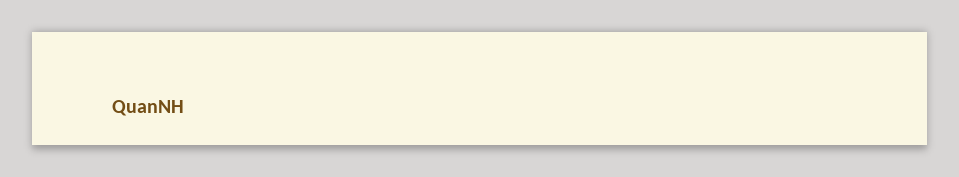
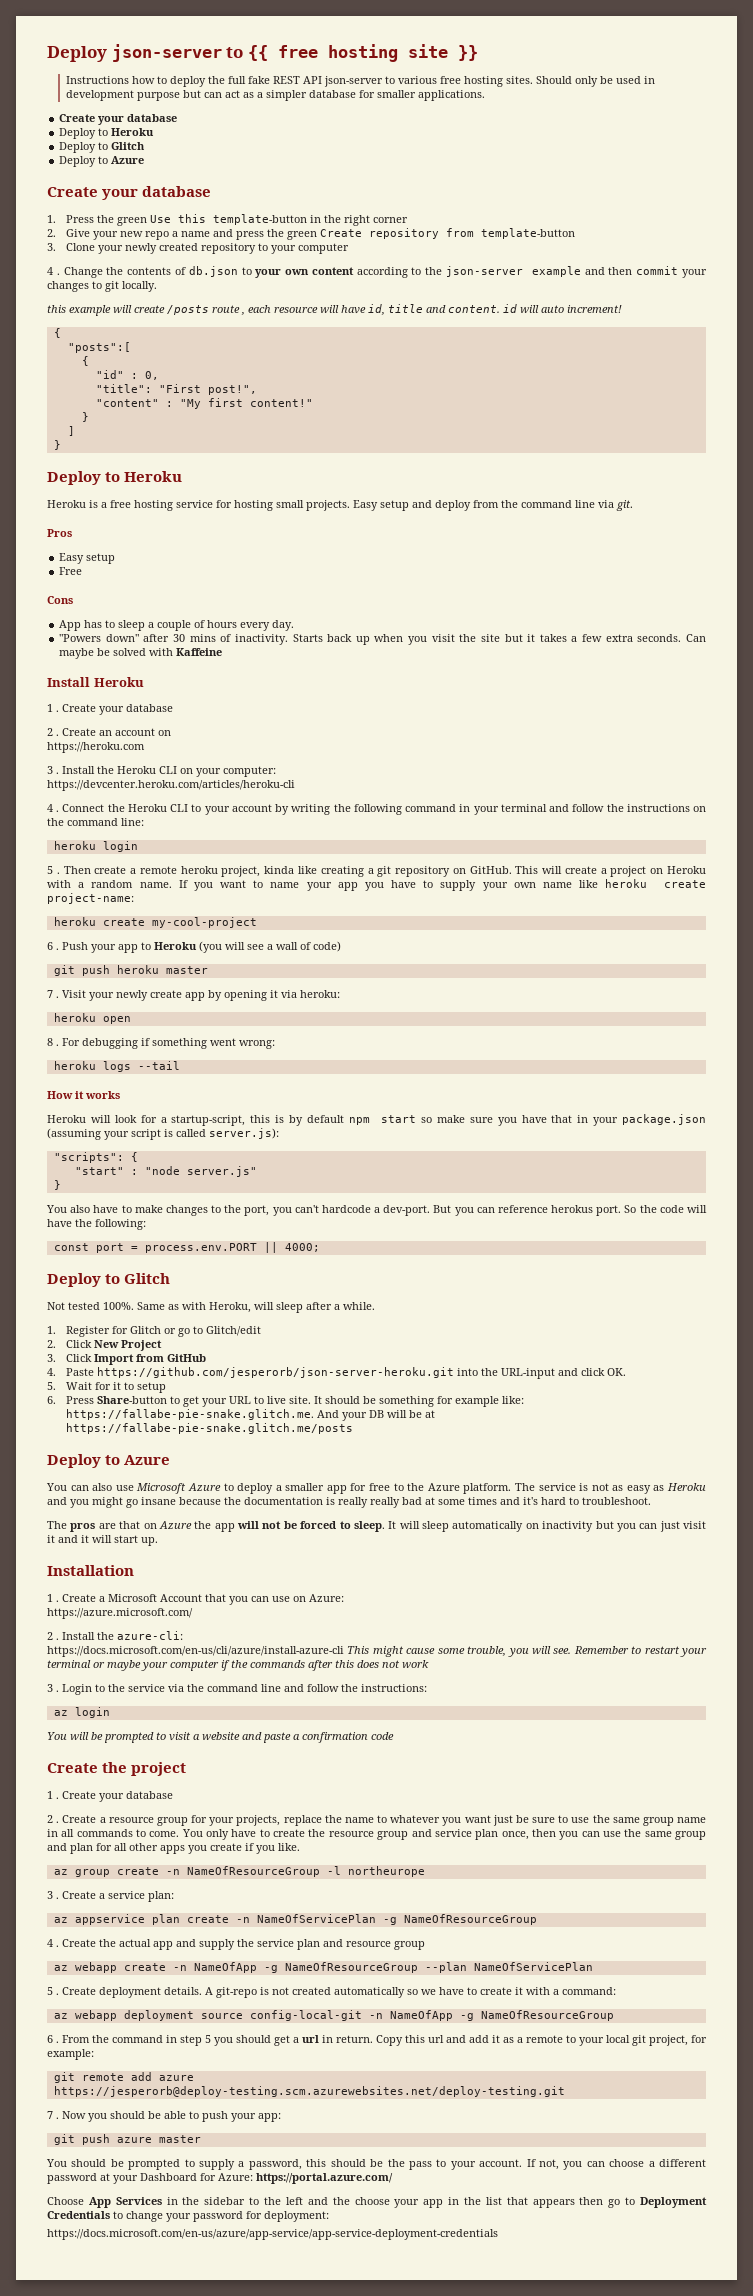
- QuanNH
+ Deploy json-server to {{ free hosting site }}
+ Instructions how to deploy the full fake REST API json-server to various free hosting sites. Should only be used in development purpose but can act as a simpler database for smaller applications.
+ Create your database
+ Deploy to Heroku
+ Deploy to Glitch
+ Deploy to Azure
+ Create your database
+ 1. Press the green Use this template-button in the right corner
+ 2. Give your new repo a name and press the green Create repository from template-button
+ 3. Clone your newly created repository to your computer
+ 4 . Change the contents of db.json to your own content according to the json-server example and then commit your changes to git locally.
+ this example will create /posts route , each resource will have id, title and content. id will auto increment!
+ {
+ "posts":[
+ {
+ "id" : 0,
+ "title": "First post!",
+ "content" : "My first content!"
+ }
+ ]
+ }
+ Deploy to Heroku
+ Heroku is a free hosting service for hosting small projects. Easy setup and deploy from the command line via git.
+ Pros
+ Easy setup
+ Free
+ Cons
+ App has to sleep a couple of hours every day.
+ "Powers down" after 30 mins of inactivity. Starts back up when you visit the site but it takes a few extra seconds. Can maybe be solved with Kaffeine
+ Install Heroku
+ 1 . Create your database
+ 2 . Create an account on
+ https://heroku.com
+ 3 . Install the Heroku CLI on your computer:
+ https://devcenter.heroku.com/articles/heroku-cli
+ 4 . Connect the Heroku CLI to your account by writing the following command in your terminal and follow the instructions on the command line:
+ heroku login
+ 5 . Then create a remote heroku project, kinda like creating a git repository on GitHub. This will create a project on Heroku with a random name. If you want to name your app you have to supply your own name like heroku create project-name:
+ heroku create my-cool-project
+ 6 . Push your app to Heroku (you will see a wall of code)
+ git push heroku master
+ 7 . Visit your newly create app by opening it via heroku:
+ heroku open
+ 8 . For debugging if something went wrong:
+ heroku logs --tail
+ How it works
+ Heroku will look for a startup-script, this is by default npm start so make sure you have that in your package.json (assuming your script is called server.js):
+ "scripts": {
+ "start" : "node server.js"
+ }
+ You also have to make changes to the port, you can't hardcode a dev-port. But you can reference herokus port. So the code will have the following:
+ const port = process.env.PORT || 4000;
+ Deploy to Glitch
+ Not tested 100%. Same as with Heroku, will sleep after a while.
+ 1. Register for Glitch or go to Glitch/edit
+ 2. Click New Project
+ 3. Click Import from GitHub
+ 4. Paste https://github.com/jesperorb/json-server-heroku.git into the URL-input and click OK.
+ 5. Wait for it to setup
+ 6. Press Share-button to get your URL to live site. It should be something for example like: https://fallabe-pie-snake.glitch.me. And your DB will be at https://fallabe-pie-snake.glitch.me/posts
+ Deploy to Azure
+ You can also use Microsoft Azure to deploy a smaller app for free to the Azure platform. The service is not as easy as Heroku and you might go insane because the documentation is really really bad at some times and it's hard to troubleshoot.
+ The pros are that on Azure the app will not be forced to sleep. It will sleep automatically on inactivity but you can just visit it and it will start up.
+ Installation
+ 1 . Create a Microsoft Account that you can use on Azure:
+ https://azure.microsoft.com/
+ 2 . Install the azure-cli:
+ https://docs.microsoft.com/en-us/cli/azure/install-azure-cli This might cause some trouble, you will see. Remember to restart your terminal or maybe your computer if the commands after this does not work
+ 3 . Login to the service via the command line and follow the instructions:
+ az login
+ You will be prompted to visit a website and paste a confirmation code
+ Create the project
+ 1 . Create your database
+ 2 . Create a resource group for your projects, replace the name to whatever you want just be sure to use the same group name in all commands to come. You only have to create the resource group and service plan once, then you can use the same group and plan for all other apps you create if you like.
+ az group create -n NameOfResourceGroup -l northeurope
+ 3 . Create a service plan:
+ az appservice plan create -n NameOfServicePlan -g NameOfResourceGroup
+ 4 . Create the actual app and supply the service plan and resource group
+ az webapp create -n NameOfApp -g NameOfResourceGroup --plan NameOfServicePlan
+ 5 . Create deployment details. A git-repo is not created automatically so we have to create it with a command:
+ az webapp deployment source config-local-git -n NameOfApp -g NameOfResourceGroup
+ 6 . From the command in step 5 you should get a url in return. Copy this url and add it as a remote to your local git project, for example:
+ git remote add azure https://jesperorb@deploy-testing.scm.azurewebsites.net/deploy-testing.git
+ 7 . Now you should be able to push your app:
+ git push azure master
+ You should be prompted to supply a password, this should be the pass to your account. If not, you can choose a different password at your Dashboard for Azure: https://portal.azure.com/
+ Choose App Services in the sidebar to the left and the choose your app in the list that appears then go to Deployment Credentials to change your password for deployment:
+ https://docs.microsoft.com/en-us/azure/app-service/app-service-deployment-credentials

